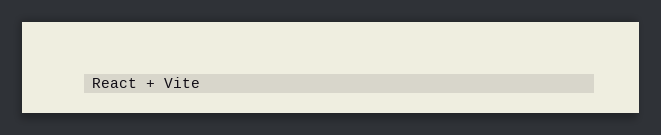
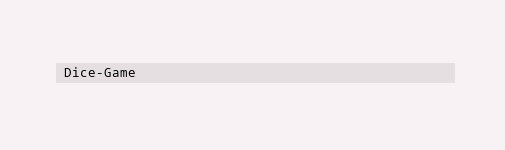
- React + Vite
+ Dice-Game

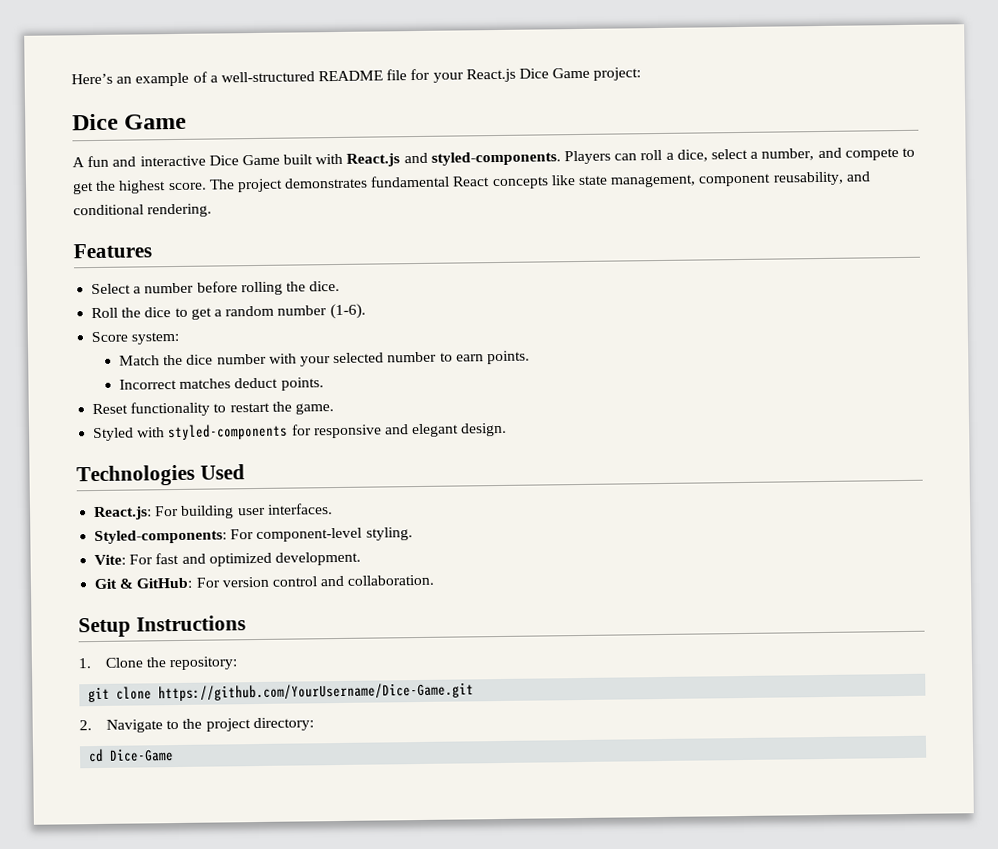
- Dice-Game
+ Here’s an example of a well-structured README file for your React.js Dice Game project:
+ Dice Game
+ A fun and interactive Dice Game built with React.js and styled-components. Players can roll a dice, select a number, and compete to get the highest score. The project demonstrates fundamental React concepts like state management, component reusability, and conditional rendering.
+ Features
+ Select a number before rolling the dice.
+ Roll the dice to get a random number (1-6).
+ Score system:
+ Match the dice number with your selected number to earn points.
+ Incorrect matches deduct points.
+ Reset functionality to restart the game.
+ Styled with styled-components for responsive and elegant design.
+ Technologies Used
+ React.js: For building user interfaces.
+ Styled-components: For component-level styling.
+ Vite: For fast and optimized development.
+ Git & GitHub: For version control and collaboration.
+ Setup Instructions
+ 1. Clone the repository:
+ git clone https://github.com/YourUsername/Dice-Game.git
+ 2. Navigate to the project directory:
+ cd Dice-Game

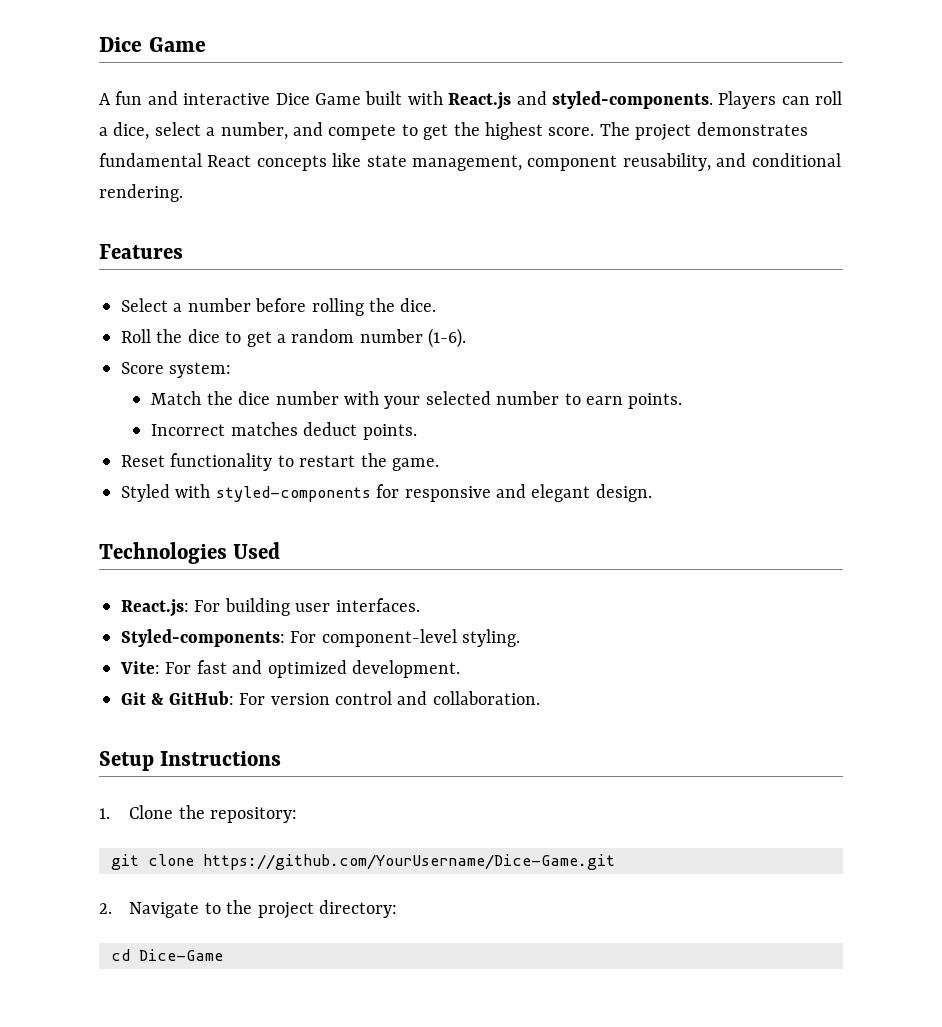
- Here’s an example of a well-structured README file for your React.js Dice Game project:

